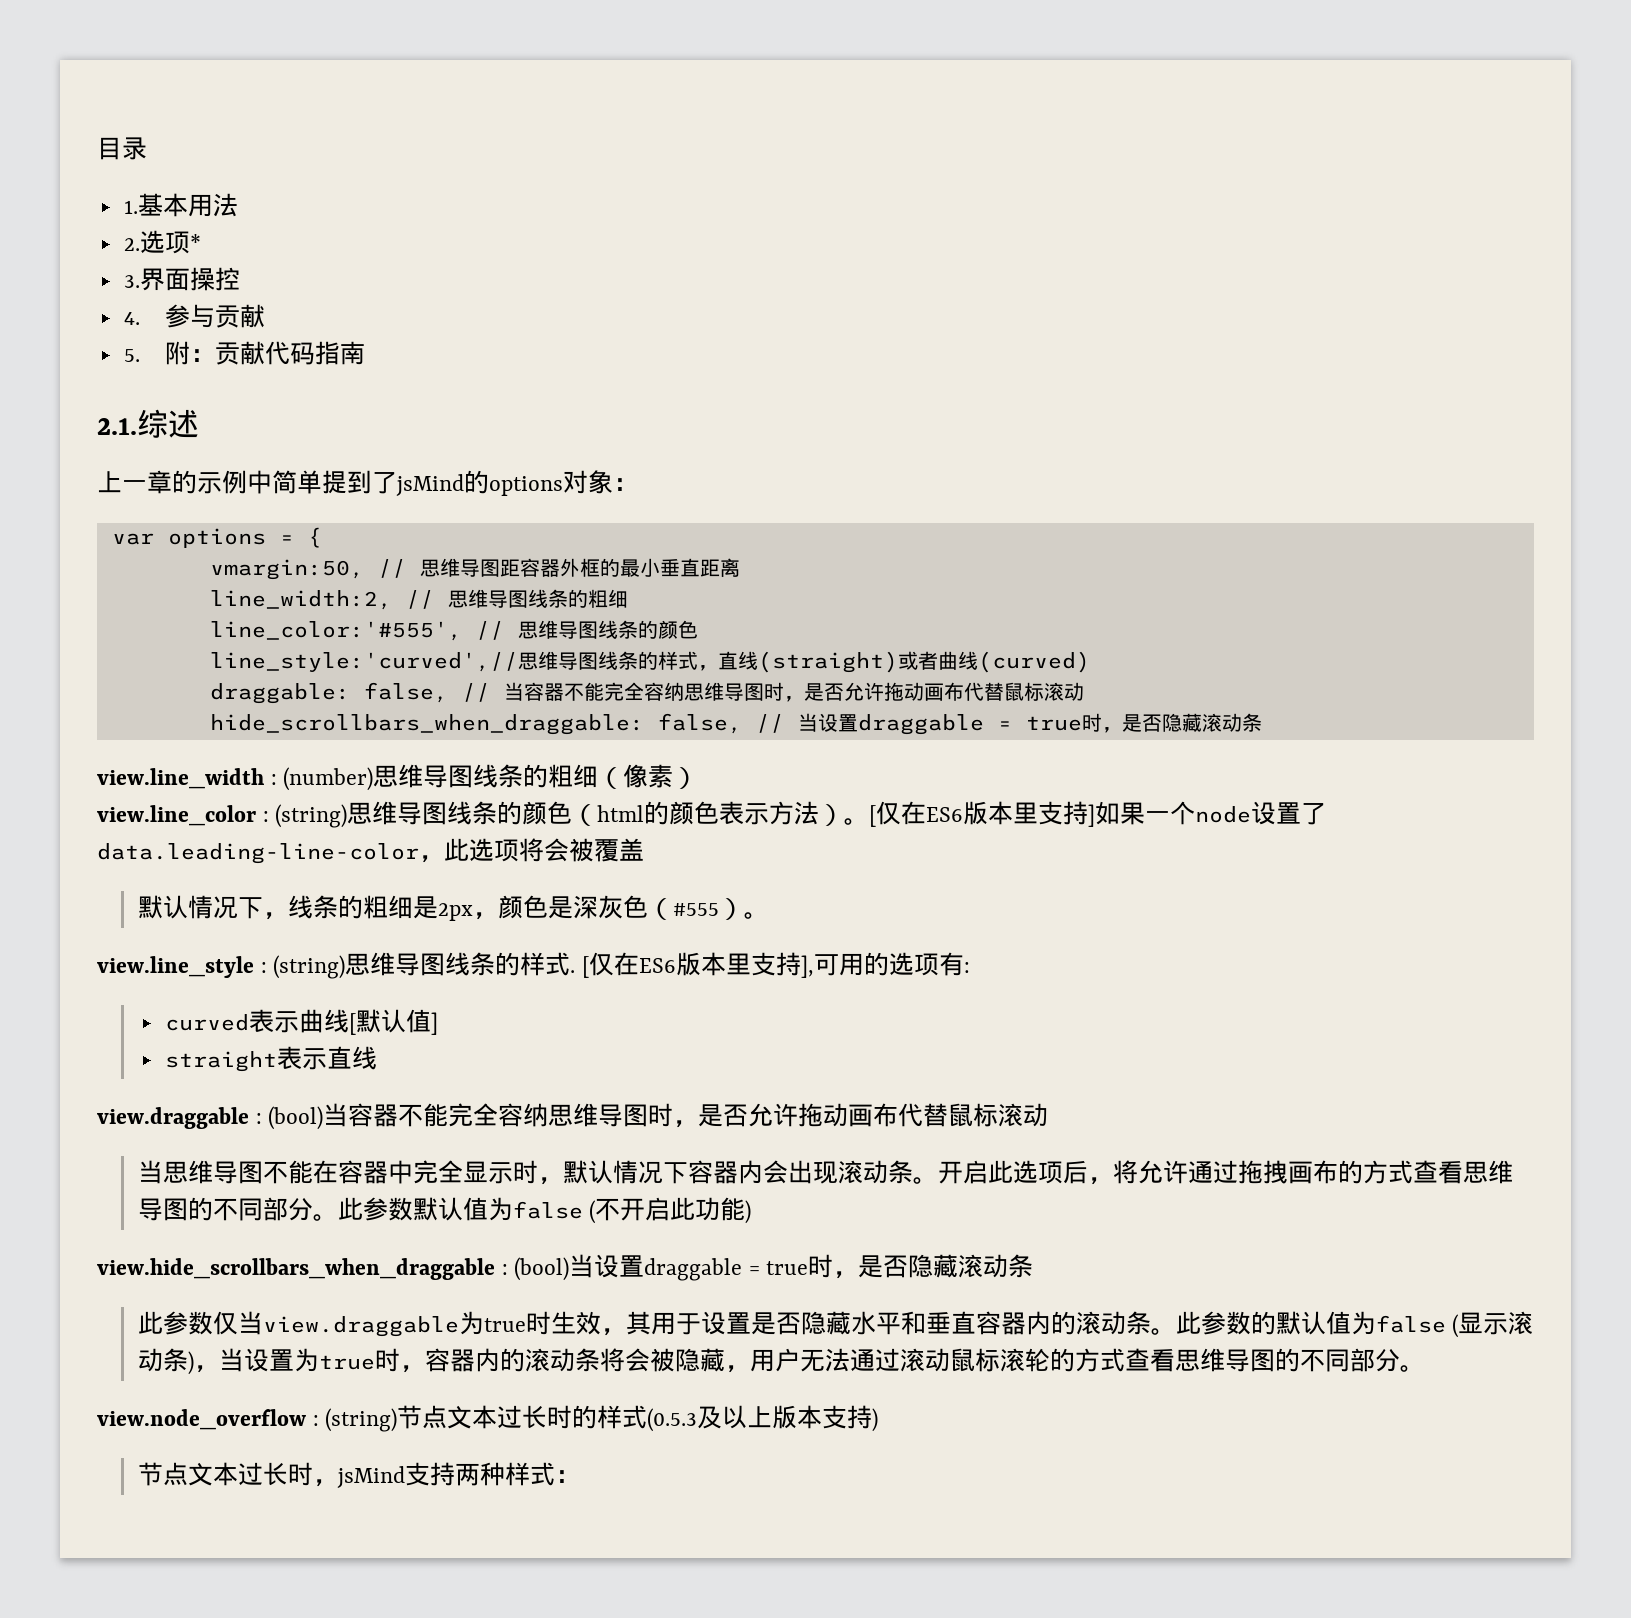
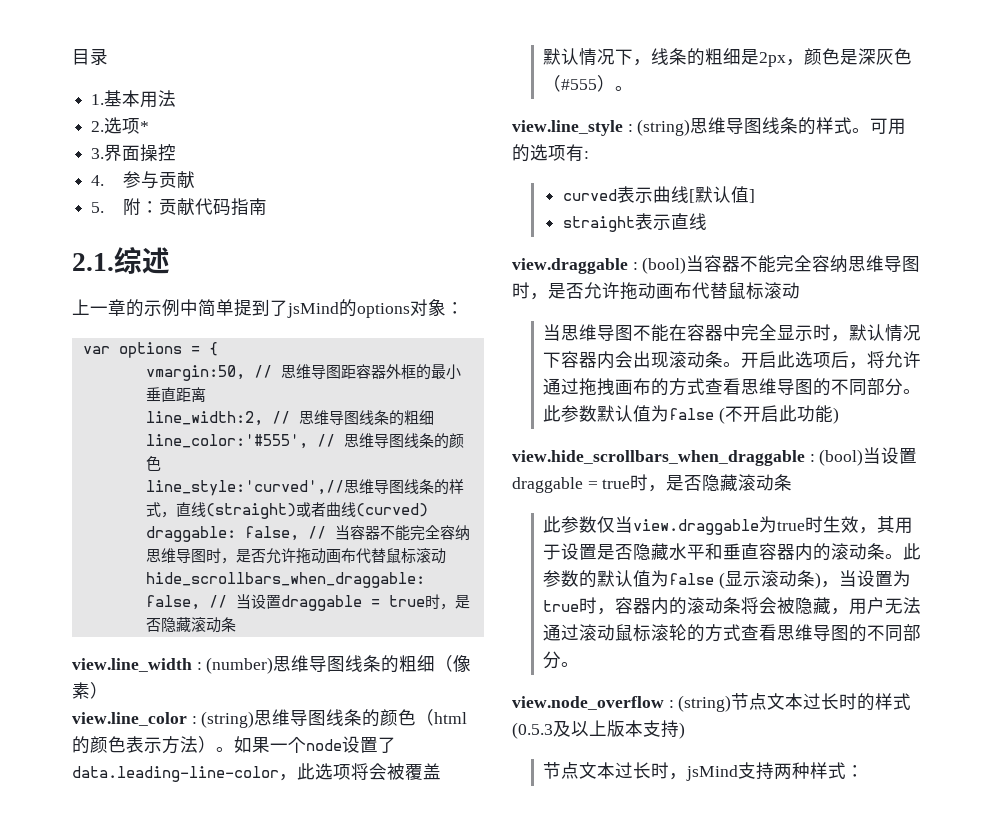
- [仅在ES6版本里支持]如果一个node设置了data.leading-line-color，此选项将会被覆盖
+ 如果一个node设置了data.leading-line-color，此选项将会被覆盖
- view.line_style : (string)思维导图线条的样式. [仅在ES6版本里支持],可用的选项有:
+ view.line_style : (string)思维导图线条的样式。可用的选项有:

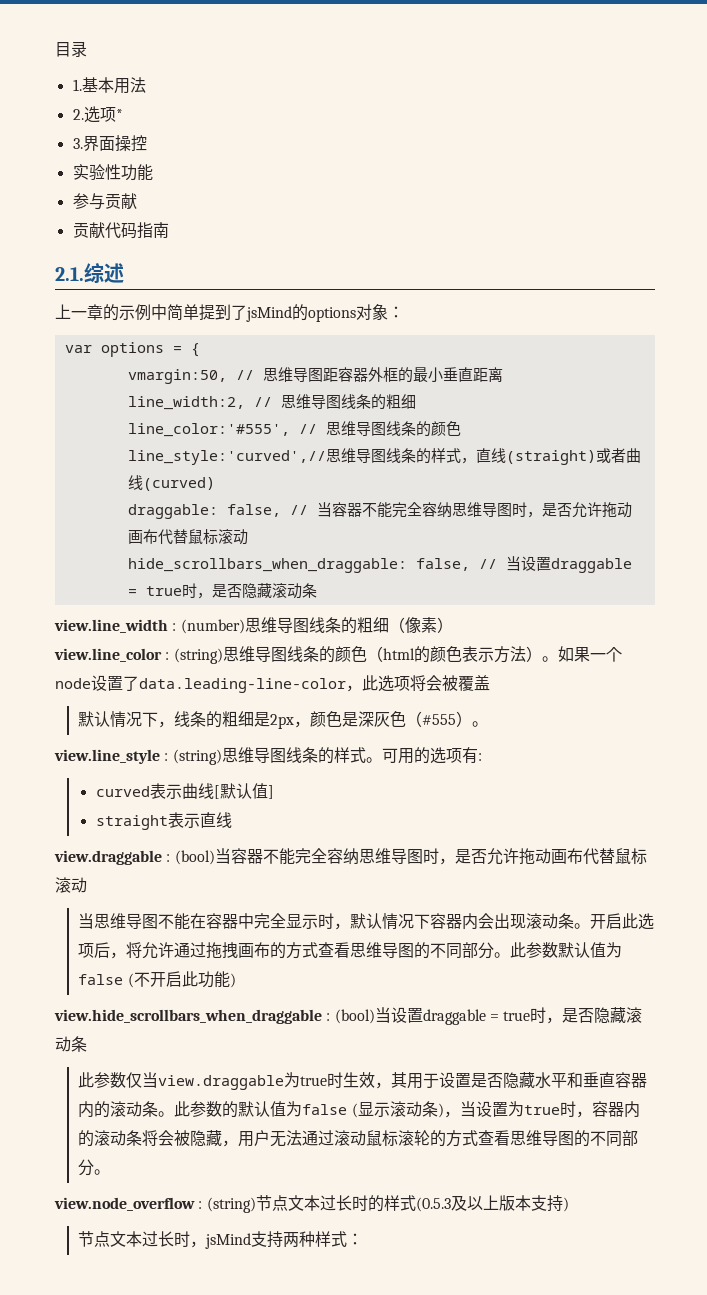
- 4.参与贡献
+ 实验性功能
+ 参与贡献
- 5.附：贡献代码指南
+ 贡献代码指南

